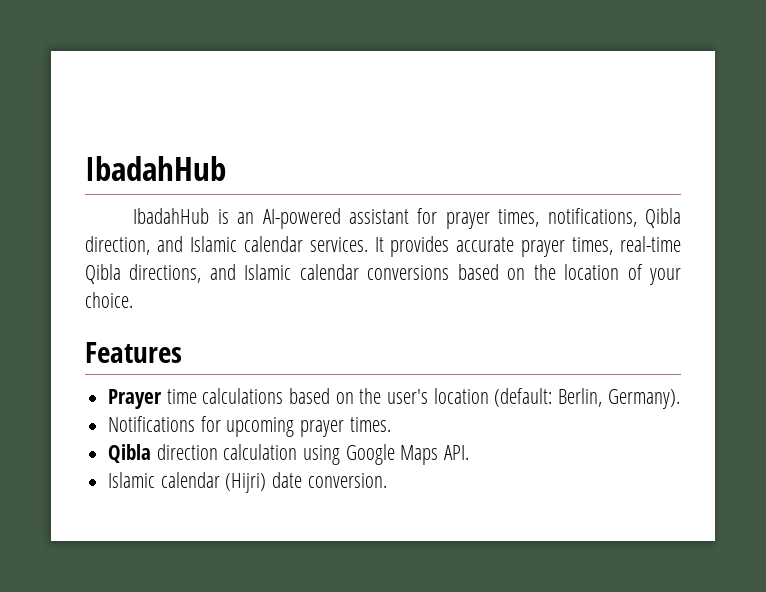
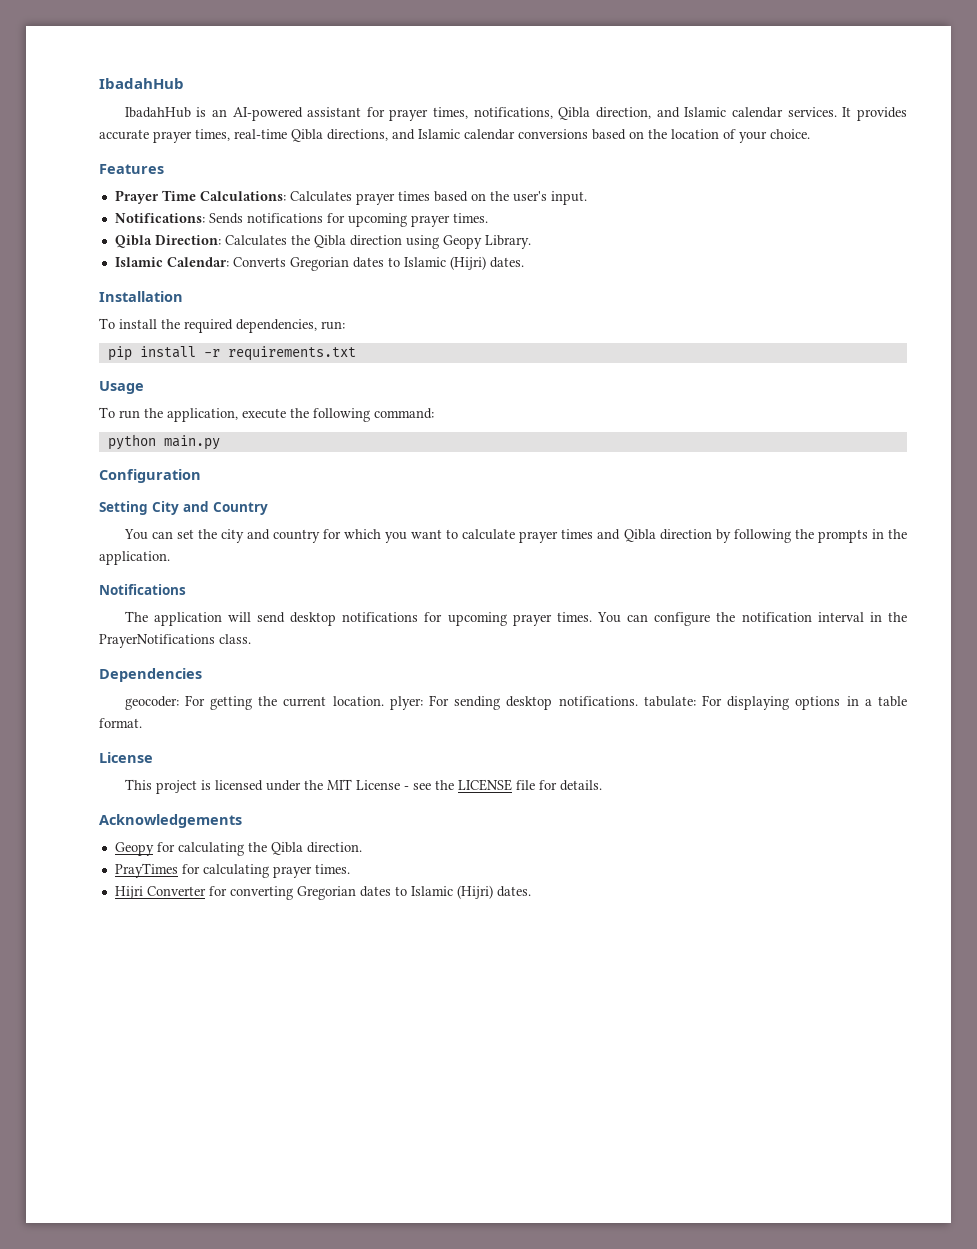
- Prayer time calculations based on the user's location (default: Berlin, Germany).
- Notifications for upcoming prayer times.
+ Prayer Time Calculations: Calculates prayer times based on the user's input.
+ Notifications: Sends notifications for upcoming prayer times.
- Qibla direction calculation using Google Maps API.
- Islamic calendar (Hijri) date conversion.
+ Qibla Direction: Calculates the Qibla direction using Geopy Library.
+ Islamic Calendar: Converts Gregorian dates to Islamic (Hijri) dates.
+ Installation
+ To install the required dependencies, run:
+ pip install -r requirements.txt
+ Usage
+ To run the application, execute the following command:
+ python main.py
+ Configuration
+ Setting City and Country
+ You can set the city and country for which you want to calculate prayer times and Qibla direction by following the prompts in the application.
+ Notifications
+ The application will send desktop notifications for upcoming prayer times. You can configure the notification interval in the PrayerNotifications class.
+ Dependencies
+ geocoder: For getting the current location. plyer: For sending desktop notifications. tabulate: For displaying options in a table format.
+ License
+ This project is licensed under the MIT License - see the LICENSE file for details.
+ Acknowledgements
+ Geopy for calculating the Qibla direction.
+ PrayTimes for calculating prayer times.
+ Hijri Converter for converting Gregorian dates to Islamic (Hijri) dates.

